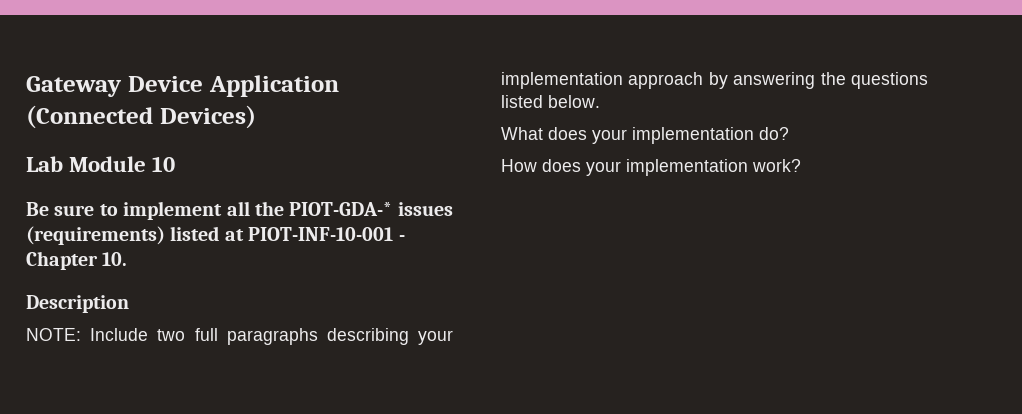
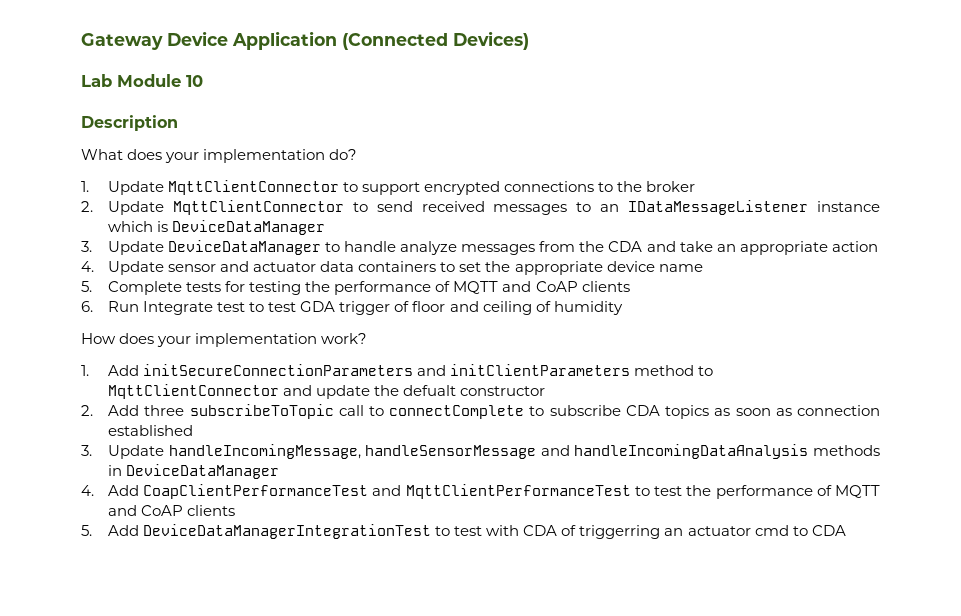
- Be sure to implement all the PIOT-GDA-* issues (requirements) listed at PIOT-INF-10-001 - Chapter 10.
  Description
- NOTE: Include two full paragraphs describing your implementation approach by answering the questions listed below.
+ 1. Update MqttClientConnector to support encrypted connections to the broker
+ 2. Update MqttClientConnector to send received messages to an IDataMessageListener instance which is DeviceDataManager
+ 3. Update DeviceDataManager to handle analyze messages from the CDA and take an appropriate action
+ 4. Update sensor and actuator data containers to set the appropriate device name
+ 5. Complete tests for testing the performance of MQTT and CoAP clients
+ 6. Run Integrate test to test GDA trigger of floor and ceiling of humidity
+ 1. Add initSecureConnectionParameters and initClientParameters method to MqttClientConnector and update the defualt constructor
+ 2. Add three subscribeToTopic call to connectComplete to subscribe CDA topics as soon as connection established
+ 3. Update handleIncomingMessage, handleSensorMessage and handleIncomingDataAnalysis methods in DeviceDataManager
+ 4. Add CoapClientPerformanceTest and MqttClientPerformanceTest to test the performance of MQTT and CoAP clients
+ 5. Add DeviceDataManagerIntegrationTest to test with CDA of triggerring an actuator cmd to CDA

